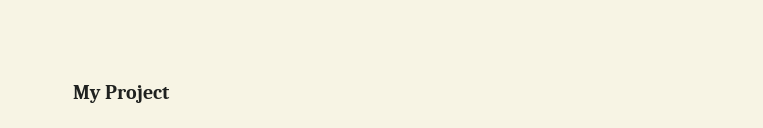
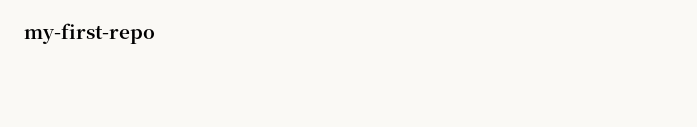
- My Project
+ my-first-repo

